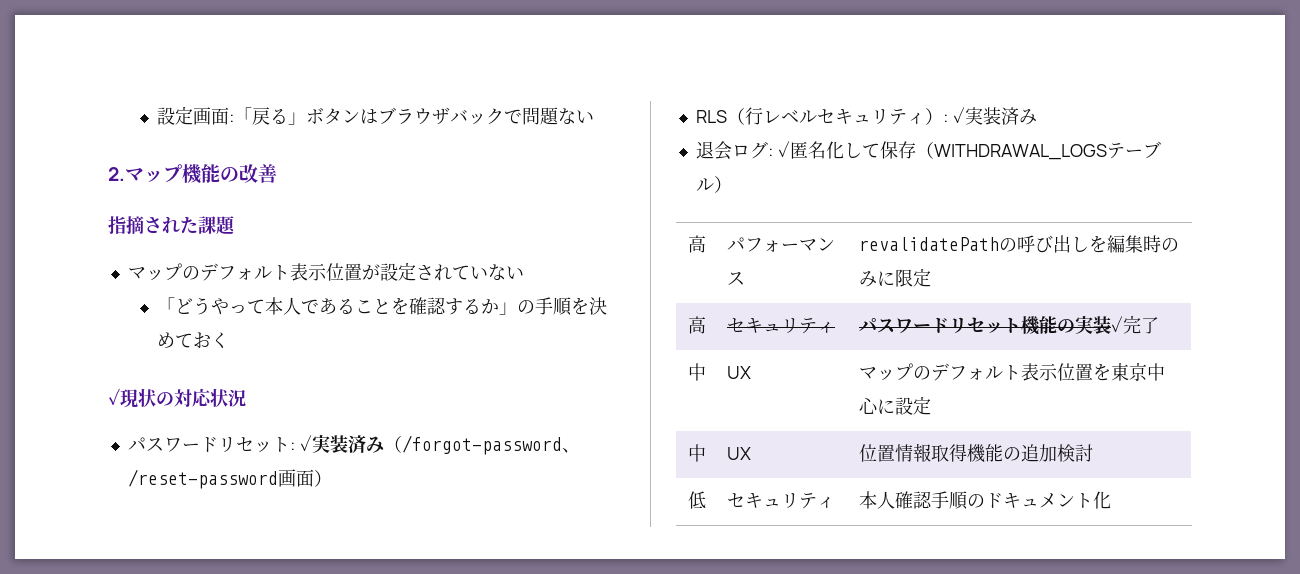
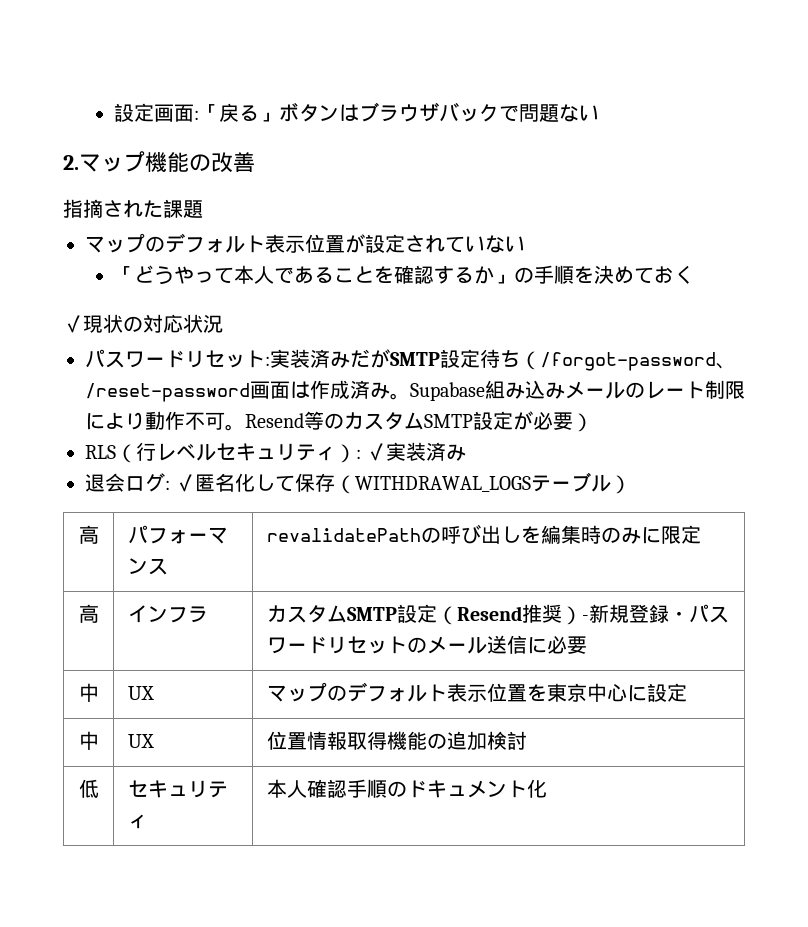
- パスワードリセット: ✓実装済み（/forgot-password、/reset-password画面）
+ パスワードリセット:実装済みだがSMTP設定待ち（/forgot-password、/reset-password画面は作成済み。Supabase組み込みメールのレート制限により動作不可。Resend等のカスタムSMTP設定が必要）
- 高 | セキュリティ | パスワードリセット機能の実装✓完了
+ 高 | インフラ | カスタムSMTP設定（Resend推奨）-新規登録・パスワードリセットのメール送信に必要

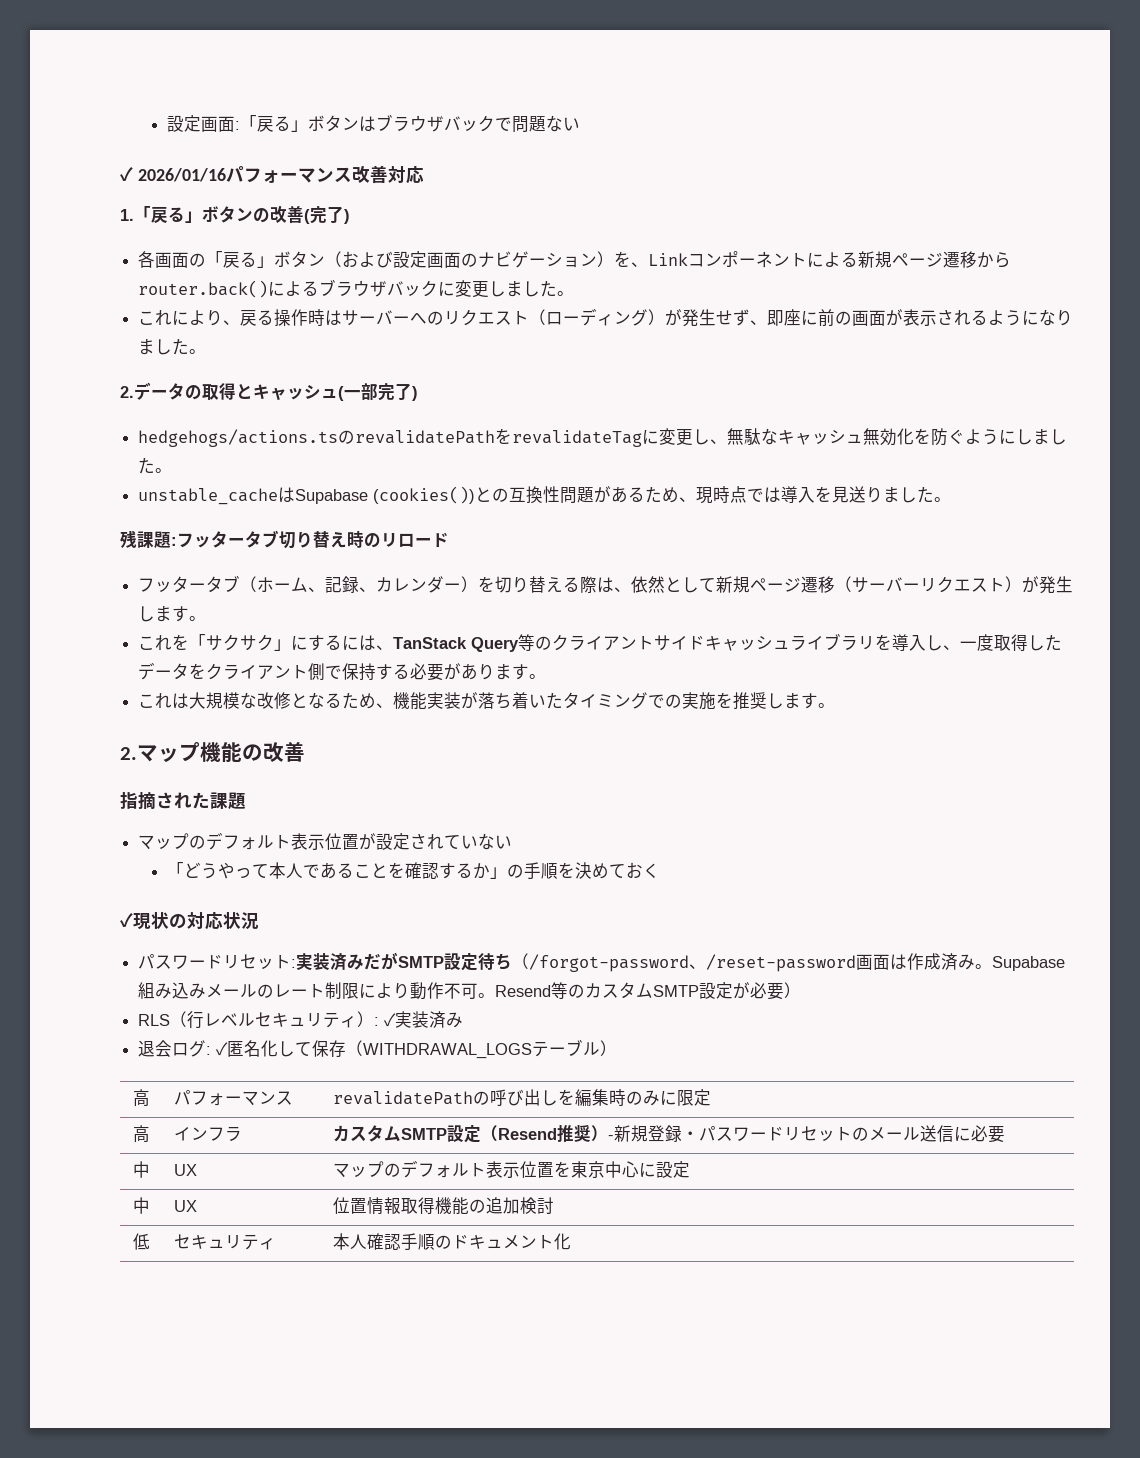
+ ✓ 2026/01/16パフォーマンス改善対応
+ 1.「戻る」ボタンの改善(完了)
+ 各画面の「戻る」ボタン（および設定画面のナビゲーション）を、Linkコンポーネントによる新規ページ遷移からrouter.back()によるブラウザバックに変更しました。
+ これにより、戻る操作時はサーバーへのリクエスト（ローディング）が発生せず、即座に前の画面が表示されるようになりました。
+ 2.データの取得とキャッシュ(一部完了)
+ hedgehogs/actions.tsのrevalidatePathをrevalidateTagに変更し、無駄なキャッシュ無効化を防ぐようにしました。
+ unstable_cacheはSupabase (cookies())との互換性問題があるため、現時点では導入を見送りました。
+ 残課題:フッタータブ切り替え時のリロード
+ フッタータブ（ホーム、記録、カレンダー）を切り替える際は、依然として新規ページ遷移（サーバーリクエスト）が発生します。
+ これを「サクサク」にするには、TanStack Query等のクライアントサイドキャッシュライブラリを導入し、一度取得したデータをクライアント側で保持する必要があります。
+ これは大規模な改修となるため、機能実装が落ち着いたタイミングでの実施を推奨します。

